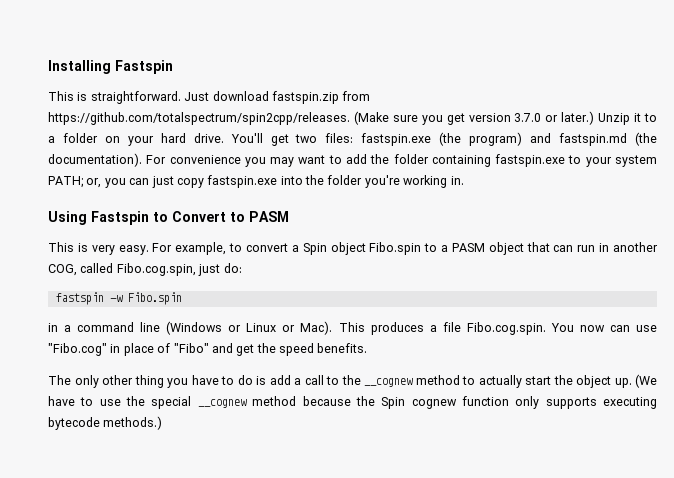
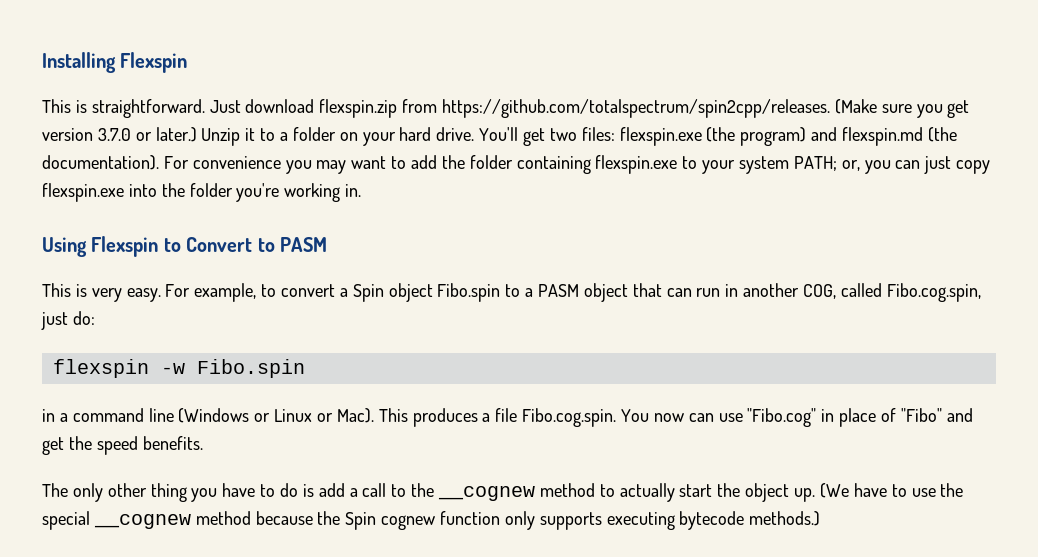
- Installing Fastspin
+ Installing Flexspin
- Just download fastspin.zip from https://github.com/totalspectrum/spin2cpp/releases. (Make sure you get version 3.7.0 or later.)
+ Just download flexspin.zip from https://github.com/totalspectrum/spin2cpp/releases. (Make sure you get version 3.7.0 or later.)
- You'll get two files: fastspin.exe (the program) and fastspin.md (the documentation).
+ You'll get two files: flexspin.exe (the program) and flexspin.md (the documentation).
- For convenience you may want to add the folder containing fastspin.exe to your system PATH; or, you can just copy fastspin.exe into the folder you're working in.
+ For convenience you may want to add the folder containing flexspin.exe to your system PATH; or, you can just copy flexspin.exe into the folder you're working in.
- Using Fastspin to Convert to PASM
+ Using Flexspin to Convert to PASM
- fastspin -w Fibo.spin
+ flexspin -w Fibo.spin

